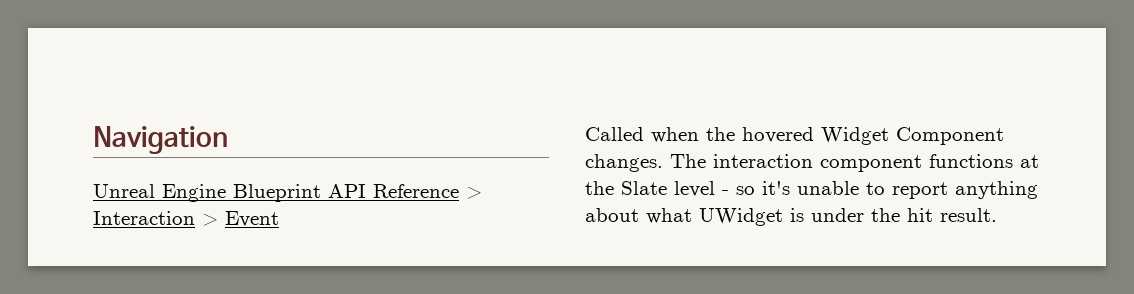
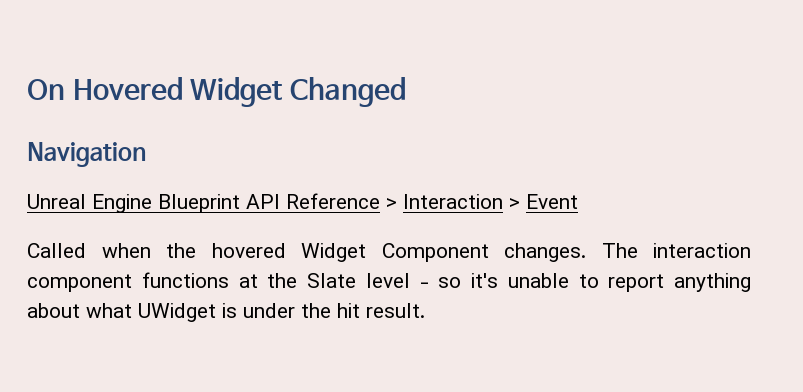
+ On Hovered Widget Changed

